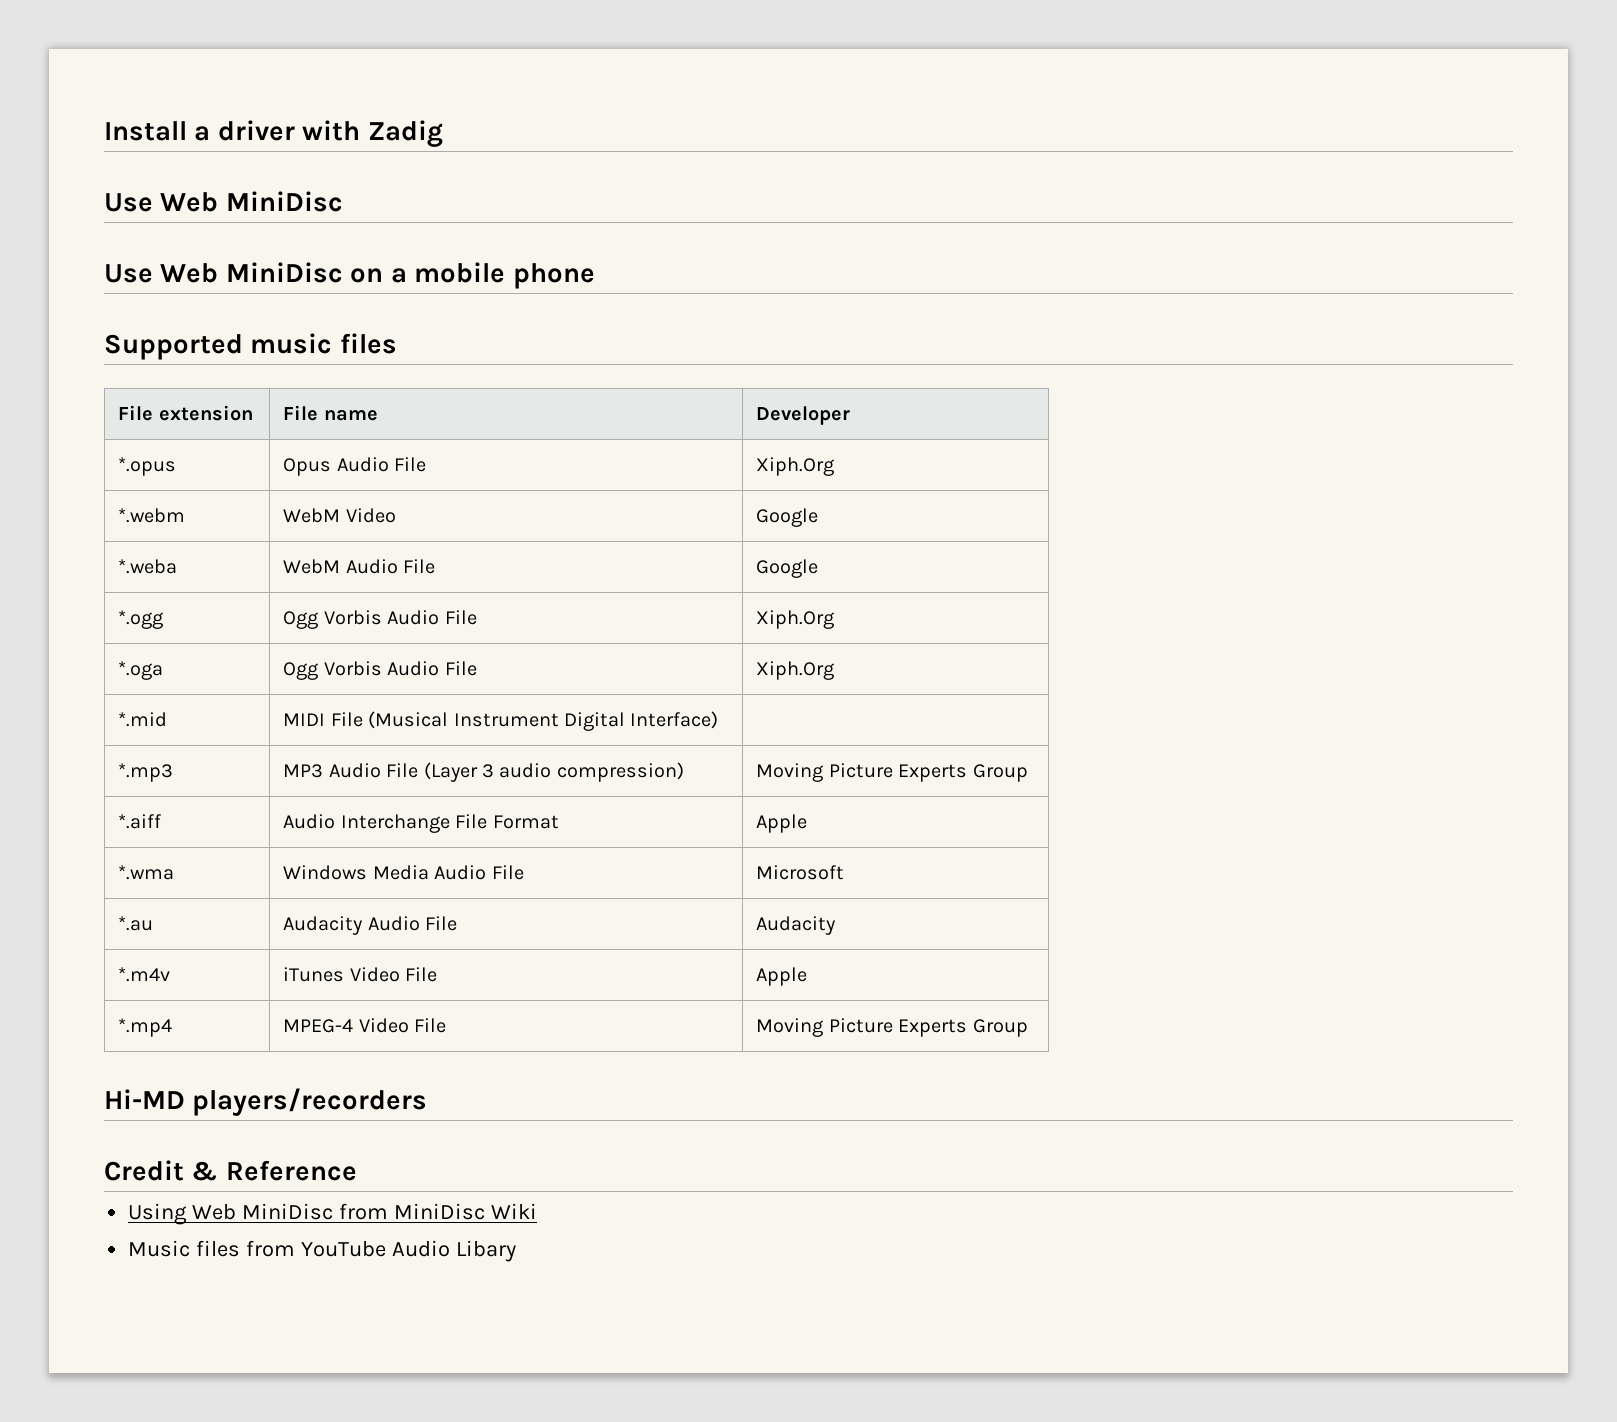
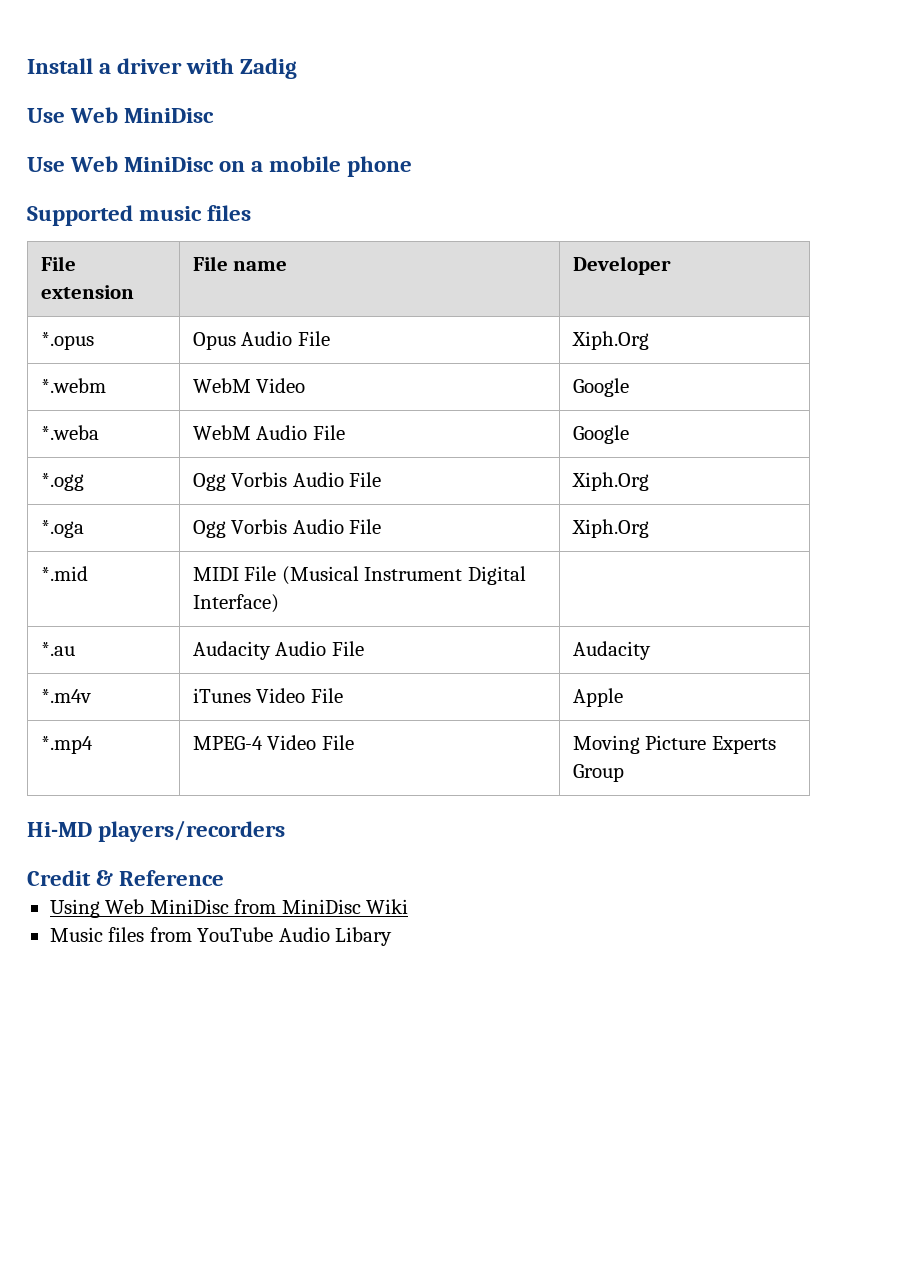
- *.mp3 | MP3 Audio File (Layer 3 audio compression) | Moving Picture Experts Group
- *.aiff | Audio Interchange File Format | Apple
- *.wma | Windows Media Audio File | Microsoft

